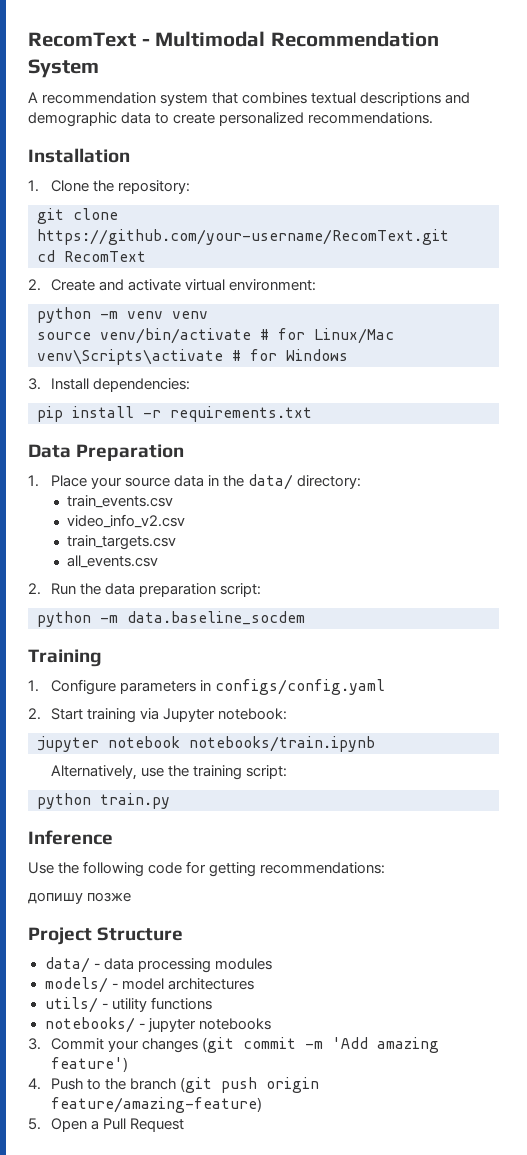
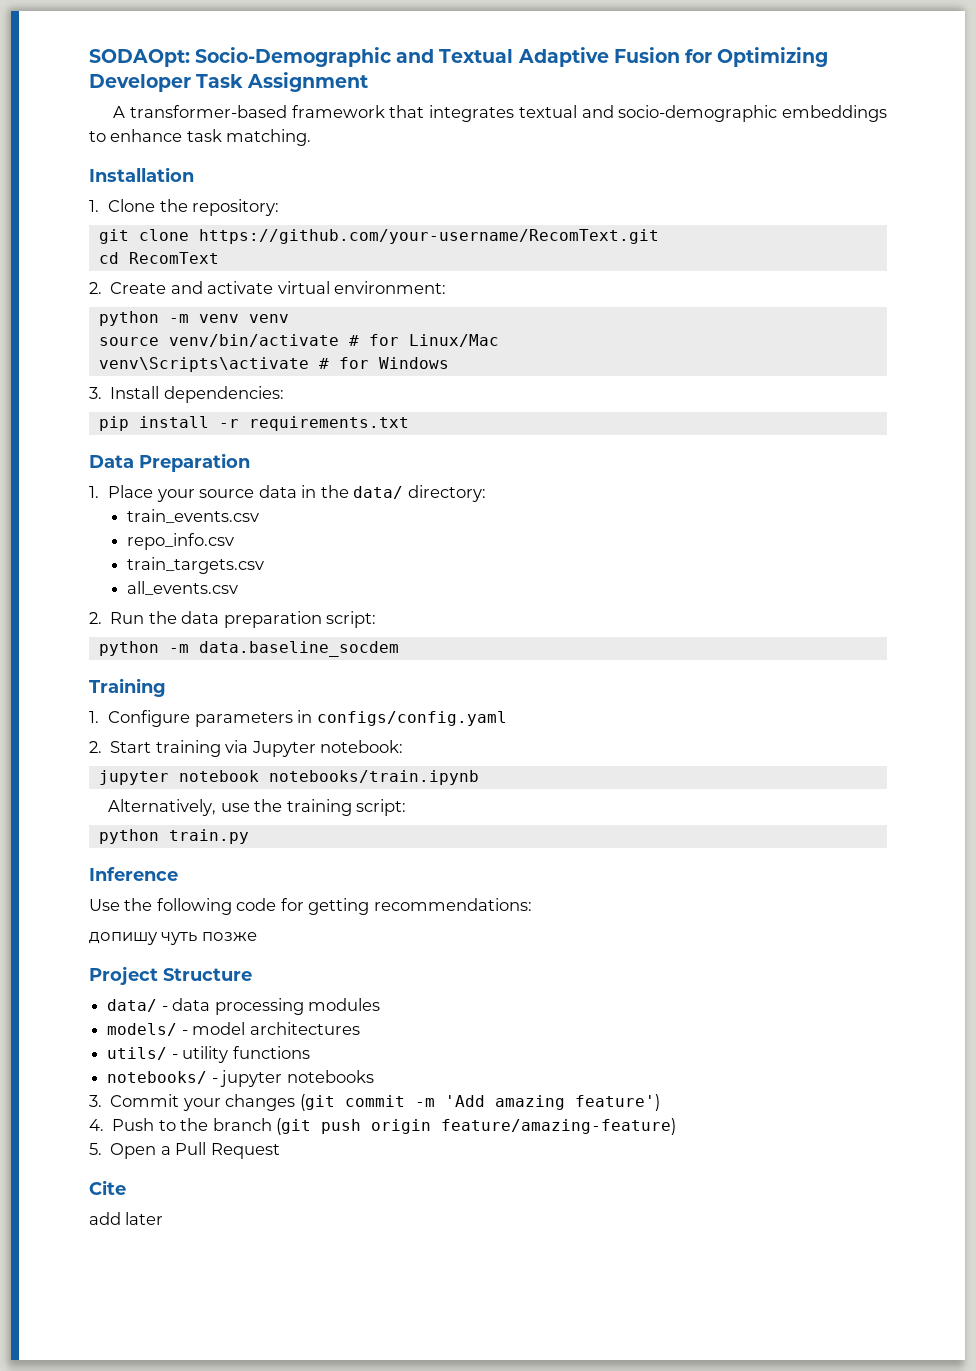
- RecomText - Multimodal Recommendation System
- A recommendation system that combines textual descriptions and demographic data to create personalized recommendations.
+ SODAOpt: Socio-Demographic and Textual Adaptive Fusion for Optimizing Developer Task Assignment
+ A transformer-based framework that integrates textual and socio-demographic embeddings to enhance task matching.
- video_info_v2.csv
+ repo_info.csv
- допишу позже
+ допишу чуть позже
+ Cite
+ add later

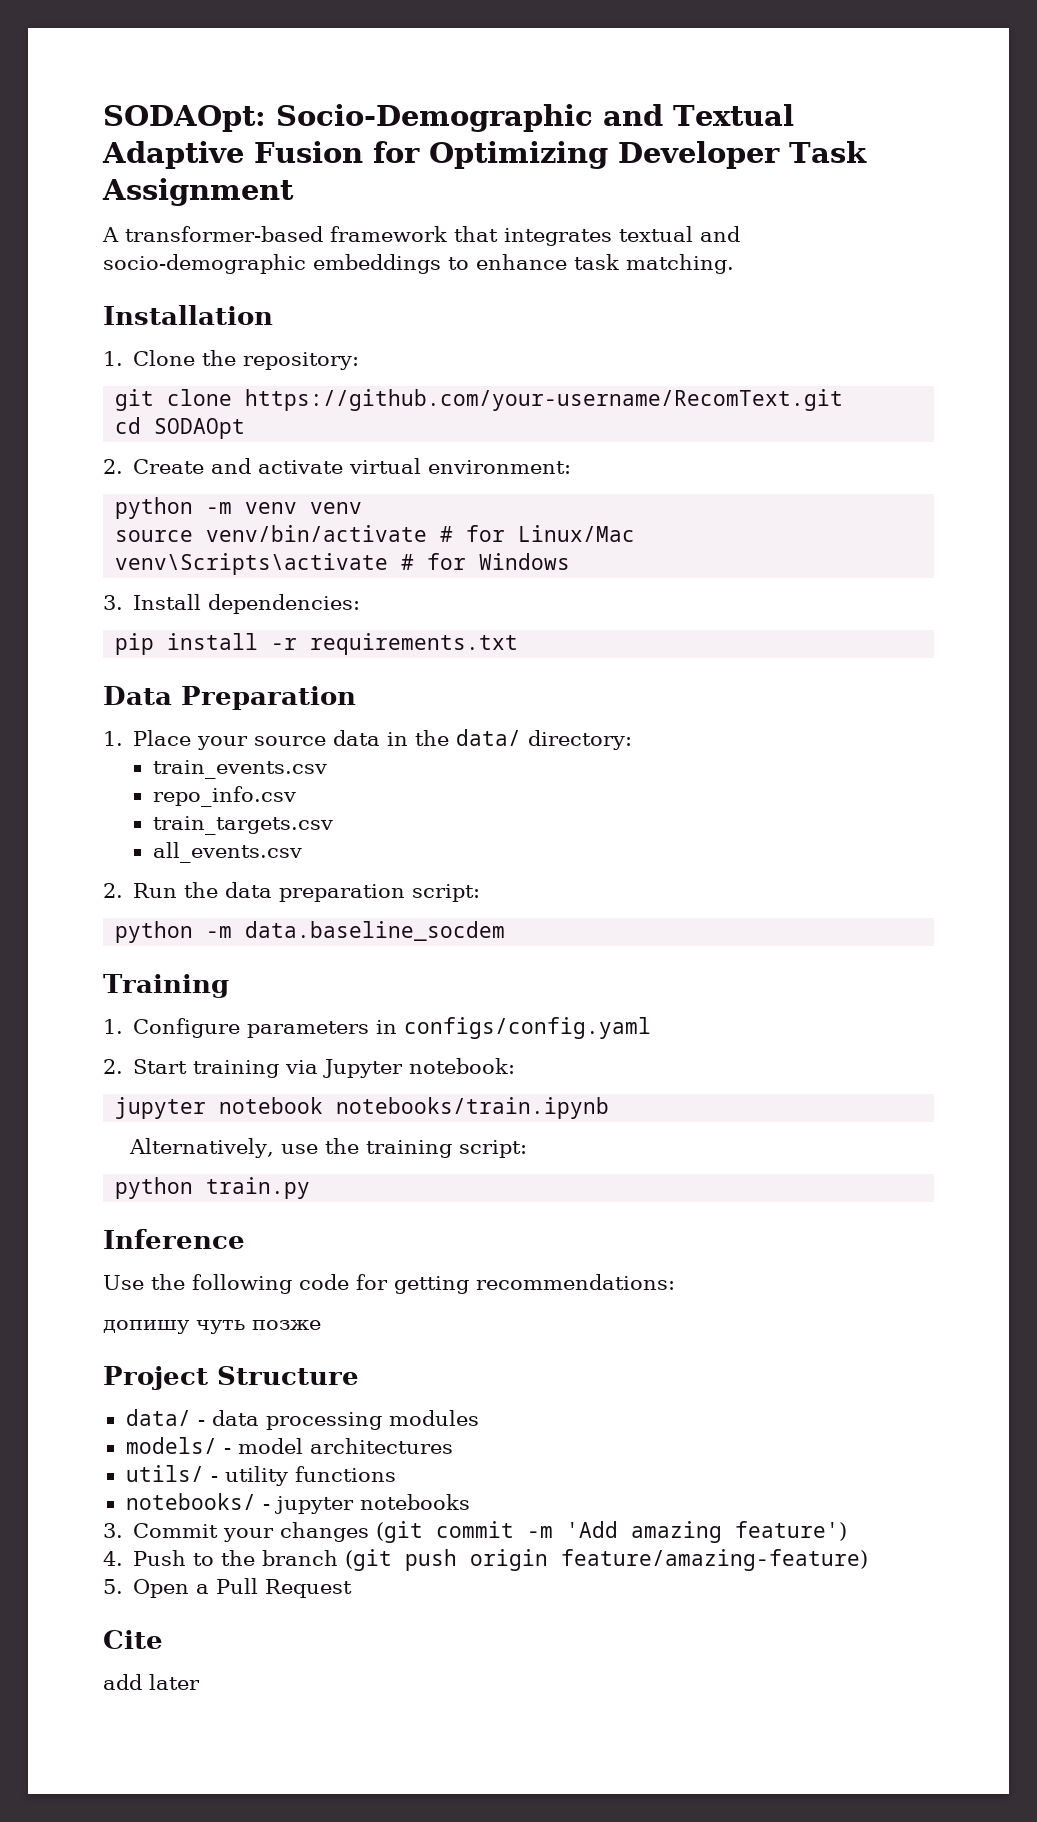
- cd RecomText
+ cd SODAOpt

